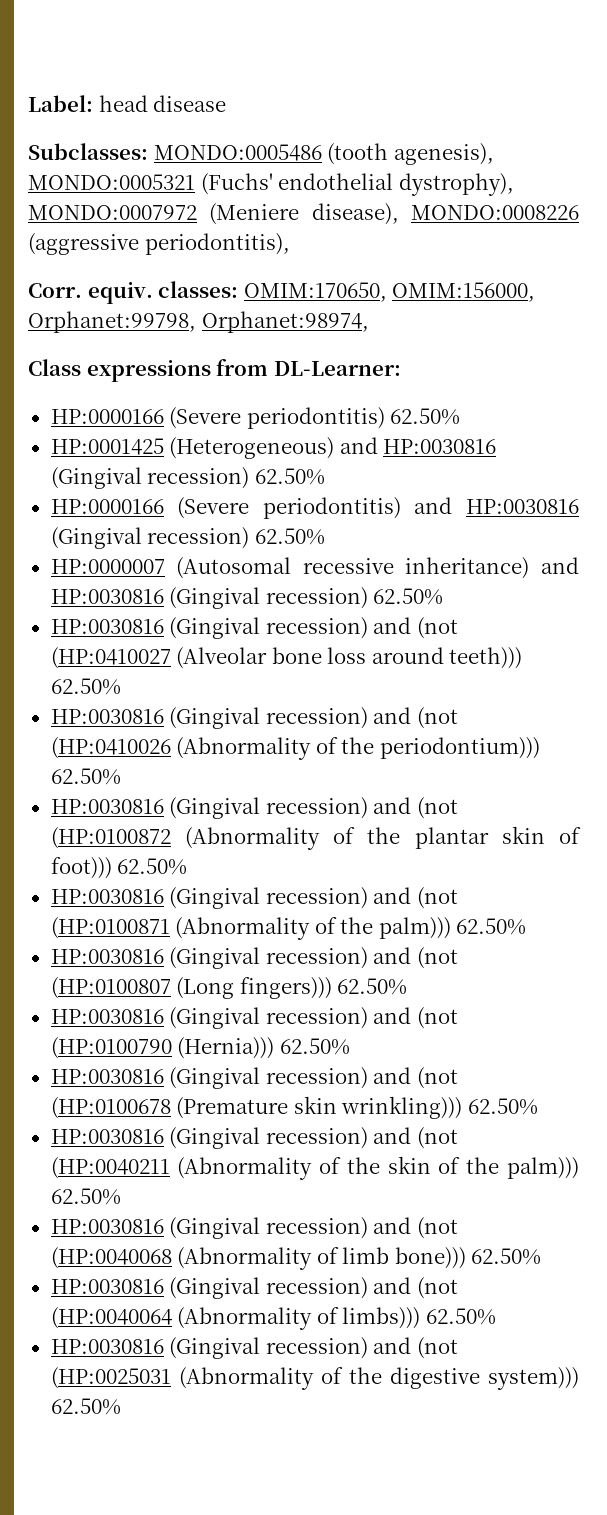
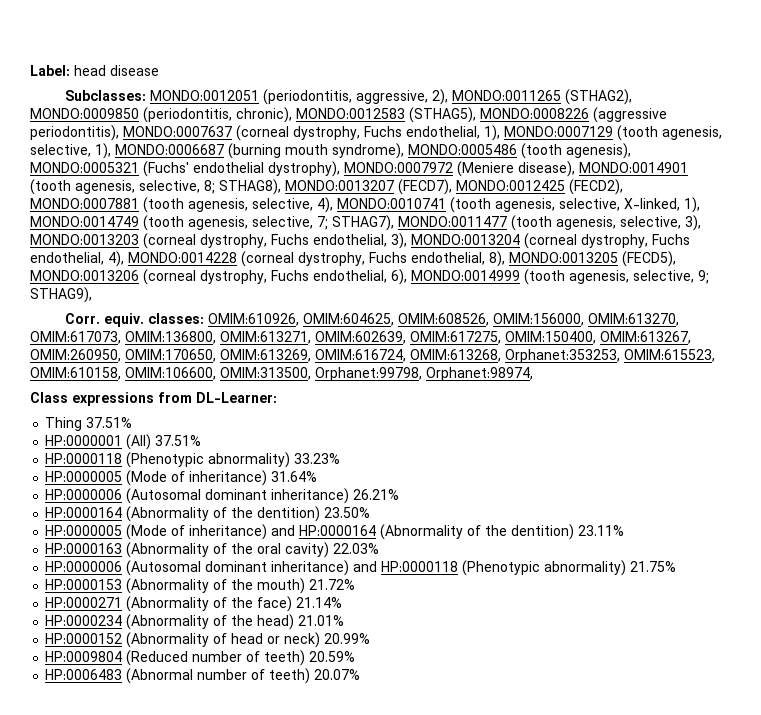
- Subclasses: MONDO:0005486 (tooth agenesis), MONDO:0005321 (Fuchs' endothelial dystrophy), MONDO:0007972 (Meniere disease), MONDO:0008226 (aggressive periodontitis),
- Corr. equiv. classes: OMIM:170650, OMIM:156000, Orphanet:99798, Orphanet:98974,
+ Subclasses: MONDO:0012051 (periodontitis, aggressive, 2), MONDO:0011265 (STHAG2), MONDO:0009850 (periodontitis, chronic), MONDO:0012583 (STHAG5), MONDO:0008226 (aggressive periodontitis), MONDO:0007637 (corneal dystrophy, Fuchs endothelial, 1), MONDO:0007129 (tooth agenesis, selective, 1), MONDO:0006687 (burning mouth syndrome), MONDO:0005486 (tooth agenesis), MONDO:0005321 (Fuchs' endothelial dystrophy), MONDO:0007972 (Meniere disease), MONDO:0014901 (tooth agenesis, selective, 8; STHAG8), MONDO:0013207 (FECD7), MONDO:0012425 (FECD2), MONDO:0007881 (tooth agenesis, selective, 4), MONDO:0010741 (tooth agenesis, selective, X-linked, 1), MONDO:0014749 (tooth agenesis, selective, 7; STHAG7), MONDO:0011477 (tooth agenesis, selective, 3), MONDO:0013203 (corneal dystrophy, Fuchs endothelial, 3), MONDO:0013204 (corneal dystrophy, Fuchs endothelial, 4), MONDO:0014228 (corneal dystrophy, Fuchs endothelial, 8), MONDO:0013205 (FECD5), MONDO:0013206 (corneal dystrophy, Fuchs endothelial, 6), MONDO:0014999 (tooth agenesis, selective, 9; STHAG9),
+ Corr. equiv. classes: OMIM:610926, OMIM:604625, OMIM:608526, OMIM:156000, OMIM:613270, OMIM:617073, OMIM:136800, OMIM:613271, OMIM:602639, OMIM:617275, OMIM:150400, OMIM:613267, OMIM:260950, OMIM:170650, OMIM:613269, OMIM:616724, OMIM:613268, Orphanet:353253, OMIM:615523, OMIM:610158, OMIM:106600, OMIM:313500, Orphanet:99798, Orphanet:98974,
- HP:0000166 (Severe periodontitis) 62.50%
- HP:0001425 (Heterogeneous) and HP:0030816 (Gingival recession) 62.50%
- HP:0000166 (Severe periodontitis) and HP:0030816 (Gingival recession) 62.50%
- HP:0000007 (Autosomal recessive inheritance) and HP:0030816 (Gingival recession) 62.50%
- HP:0030816 (Gingival recession) and (not (HP:0410027 (Alveolar bone loss around teeth))) 62.50%
- HP:0030816 (Gingival recession) and (not (HP:0410026 (Abnormality of the periodontium))) 62.50%
- HP:0030816 (Gingival recession) and (not (HP:0100872 (Abnormality of the plantar skin of foot))) 62.50%
- HP:0030816 (Gingival recession) and (not (HP:0100871 (Abnormality of the palm))) 62.50%
- HP:0030816 (Gingival recession) and (not (HP:0100807 (Long fingers))) 62.50%
- HP:0030816 (Gingival recession) and (not (HP:0100790 (Hernia))) 62.50%
- HP:0030816 (Gingival recession) and (not (HP:0100678 (Premature skin wrinkling))) 62.50%
- HP:0030816 (Gingival recession) and (not (HP:0040211 (Abnormality of the skin of the palm))) 62.50%
- HP:0030816 (Gingival recession) and (not (HP:0040068 (Abnormality of limb bone))) 62.50%
- HP:0030816 (Gingival recession) and (not (HP:0040064 (Abnormality of limbs))) 62.50%
- HP:0030816 (Gingival recession) and (not (HP:0025031 (Abnormality of the digestive system))) 62.50%
+ Thing 37.51%
+ HP:0000001 (All) 37.51%
+ HP:0000118 (Phenotypic abnormality) 33.23%
+ HP:0000005 (Mode of inheritance) 31.64%
+ HP:0000006 (Autosomal dominant inheritance) 26.21%
+ HP:0000164 (Abnormality of the dentition) 23.50%
+ HP:0000005 (Mode of inheritance) and HP:0000164 (Abnormality of the dentition) 23.11%
+ HP:0000163 (Abnormality of the oral cavity) 22.03%
+ HP:0000006 (Autosomal dominant inheritance) and HP:0000118 (Phenotypic abnormality) 21.75%
+ HP:0000153 (Abnormality of the mouth) 21.72%
+ HP:0000271 (Abnormality of the face) 21.14%
+ HP:0000234 (Abnormality of the head) 21.01%
+ HP:0000152 (Abnormality of head or neck) 20.99%
+ HP:0009804 (Reduced number of teeth) 20.59%
+ HP:0006483 (Abnormal number of teeth) 20.07%

